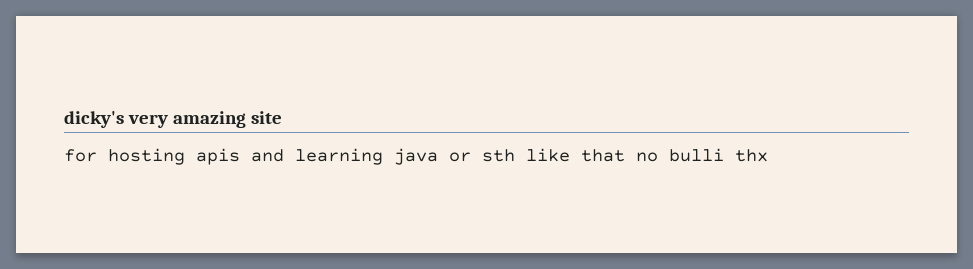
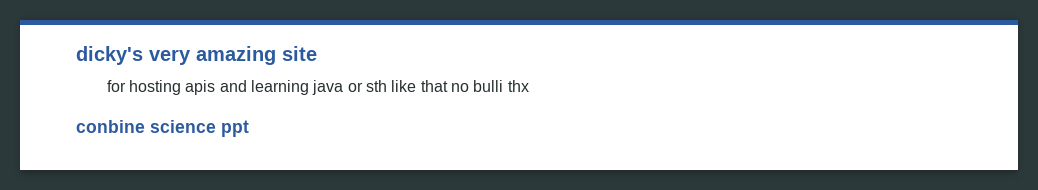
+ conbine science ppt

